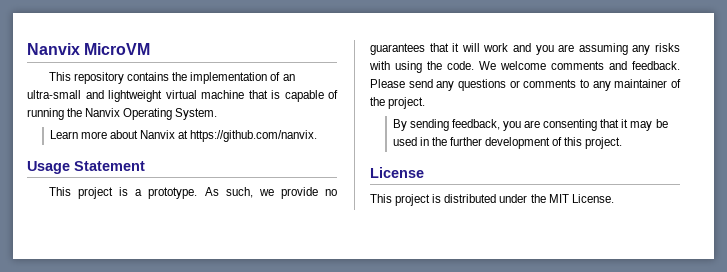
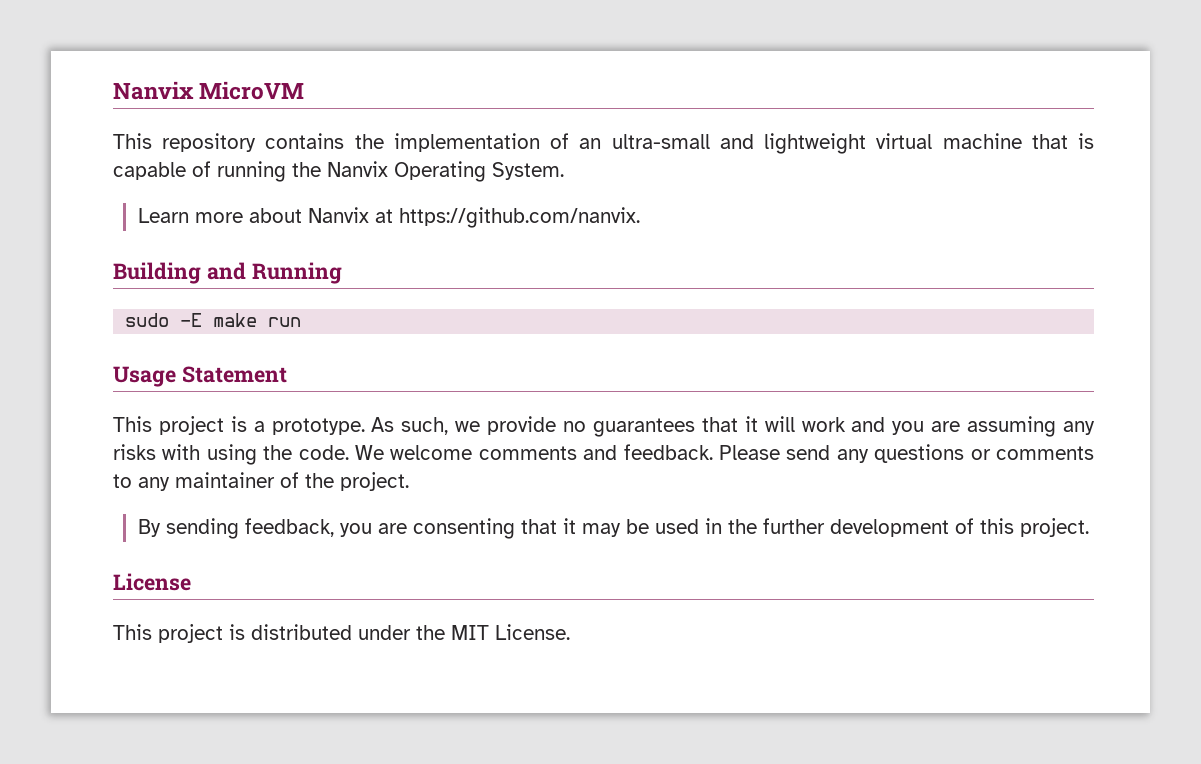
+ Building and Running
+ sudo -E make run

